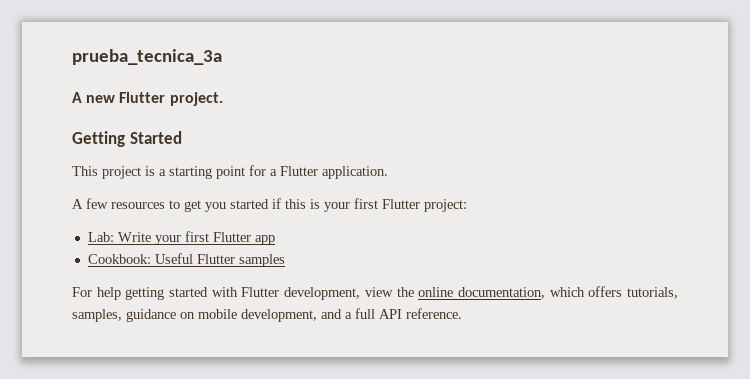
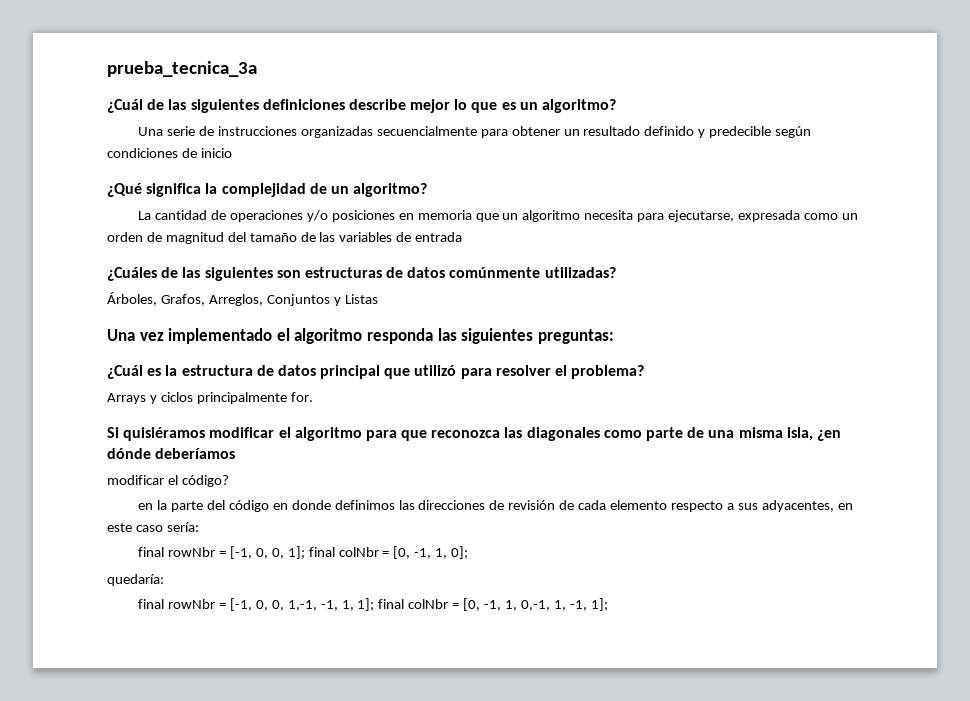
- A new Flutter project.
- Getting Started
- This project is a starting point for a Flutter application.
- A few resources to get you started if this is your first Flutter project:
- Lab: Write your first Flutter app
- Cookbook: Useful Flutter samples
- For help getting started with Flutter development, view the online documentation, which offers tutorials, samples, guidance on mobile development, and a full API reference.
+ ¿Cuál de las siguientes definiciones describe mejor lo que es un algoritmo?
+ Una serie de instrucciones organizadas secuencialmente para obtener un resultado definido y predecible según condiciones de inicio
+ ¿Qué significa la complejidad de un algoritmo?
+ La cantidad de operaciones y/o posiciones en memoria que un algoritmo necesita para ejecutarse, expresada como un orden de magnitud del tamaño de las variables de entrada
+ ¿Cuáles de las siguientes son estructuras de datos comúnmente utilizadas?
+ Árboles, Grafos, Arreglos, Conjuntos y Listas
+ Una vez implementado el algoritmo responda las siguientes preguntas:
+ ¿Cuál es la estructura de datos principal que utilizó para resolver el problema?
+ Arrays y ciclos principalmente for.
+ Si quisiéramos modificar el algoritmo para que reconozca las diagonales como parte de una misma isla, ¿en dónde deberíamos
+ modificar el código?
+ en la parte del código en donde definimos las direcciones de revisión de cada elemento respecto a sus adyacentes, en este caso sería:
+ final rowNbr = [-1, 0, 0, 1]; final colNbr = [0, -1, 1, 0];
+ quedaría:
+ final rowNbr = [-1, 0, 0, 1,-1, -1, 1, 1]; final colNbr = [0, -1, 1, 0,-1, 1, -1, 1];

